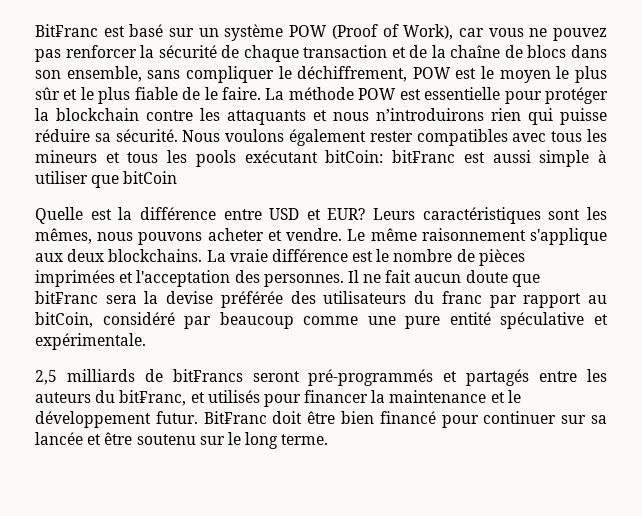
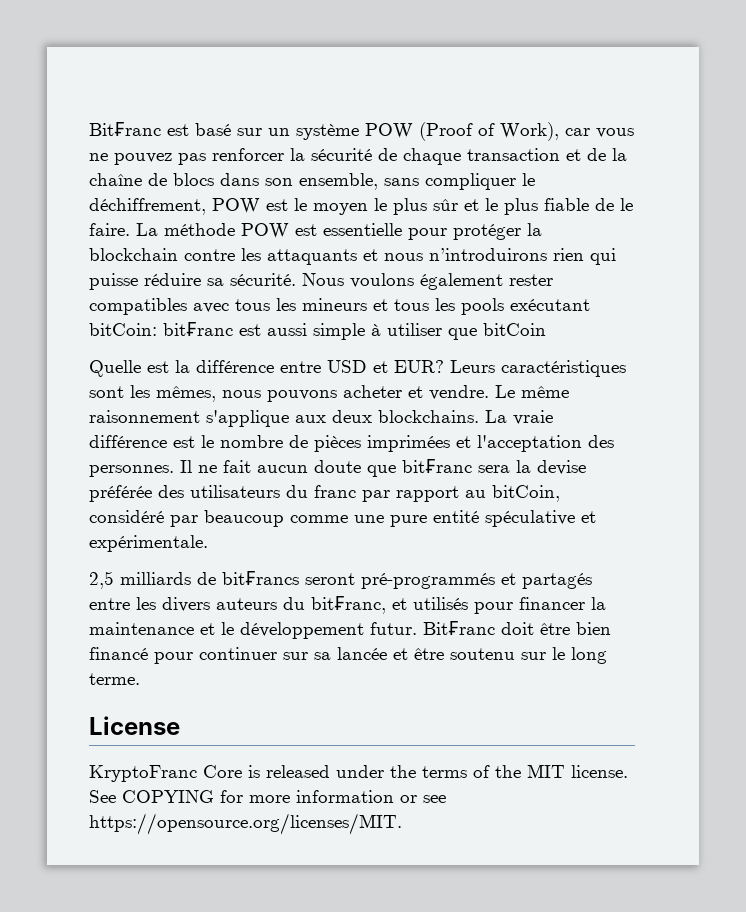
- 2,5 milliards de bit₣rancs seront pré-programmés et partagés entre les auteurs du bit₣ranc, et utilisés pour financer la maintenance et le développement futur.
+ 2,5 milliards de bit₣rancs seront pré-programmés et partagés entre les divers auteurs du bit₣ranc, et utilisés pour financer la maintenance et le développement futur.
+ License
+ KryptoFranc Core is released under the terms of the MIT license. See COPYING for more information or see https://opensource.org/licenses/MIT.

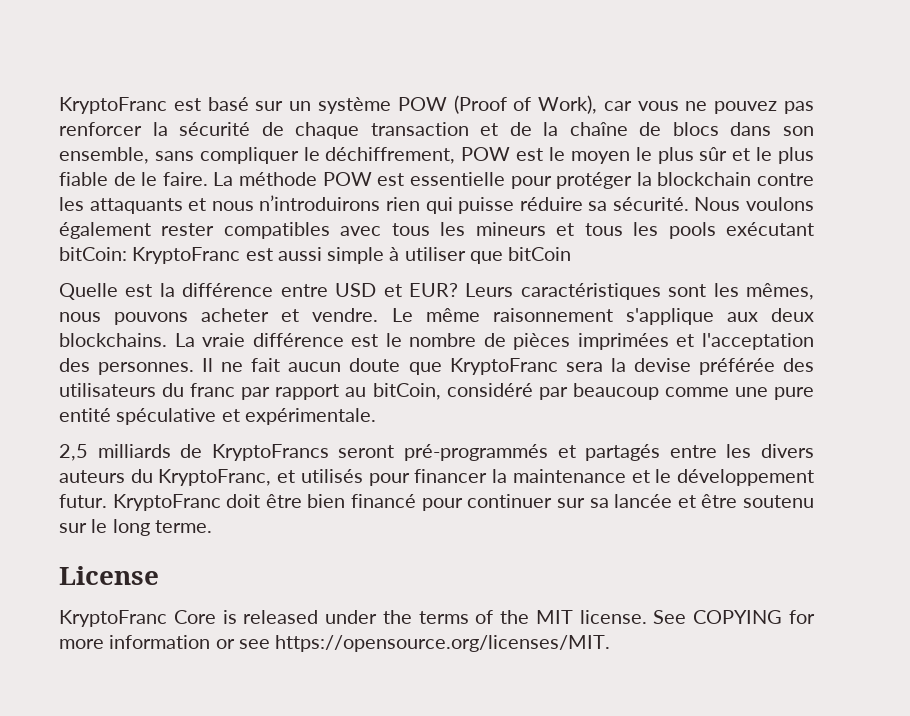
- Bit₣ranc est basé sur un système POW (Proof of Work), car vous ne pouvez pas renforcer la sécurité de chaque transaction et de la chaîne de blocs dans son ensemble, sans compliquer le déchiffrement, POW est le moyen le plus sûr et le plus fiable de le faire.
+ KryptoFranc est basé sur un système POW (Proof of Work), car vous ne pouvez pas renforcer la sécurité de chaque transaction et de la chaîne de blocs dans son ensemble, sans compliquer le déchiffrement, POW est le moyen le plus sûr et le plus fiable de le faire.
- Nous voulons également rester compatibles avec tous les mineurs et tous les pools exécutant bitCoin: bit₣ranc est aussi simple à utiliser que bitCoin
+ Nous voulons également rester compatibles avec tous les mineurs et tous les pools exécutant bitCoin: KryptoFranc est aussi simple à utiliser que bitCoin
- Il ne fait aucun doute que bit₣ranc sera la devise préférée des utilisateurs du franc par rapport au bitCoin, considéré par beaucoup comme une pure entité spéculative et expérimentale.
+ Il ne fait aucun doute que KryptoFranc sera la devise préférée des utilisateurs du franc par rapport au bitCoin, considéré par beaucoup comme une pure entité spéculative et expérimentale.
- 2,5 milliards de bit₣rancs seront pré-programmés et partagés entre les divers auteurs du bit₣ranc, et utilisés pour financer la maintenance et le développement futur.
+ 2,5 milliards de KryptoFrancs seront pré-programmés et partagés entre les divers auteurs du KryptoFranc, et utilisés pour financer la maintenance et le développement futur.
- Bit₣ranc doit être bien financé pour continuer sur sa lancée et être soutenu sur le long terme.
+ KryptoFranc doit être bien financé pour continuer sur sa lancée et être soutenu sur le long terme.

